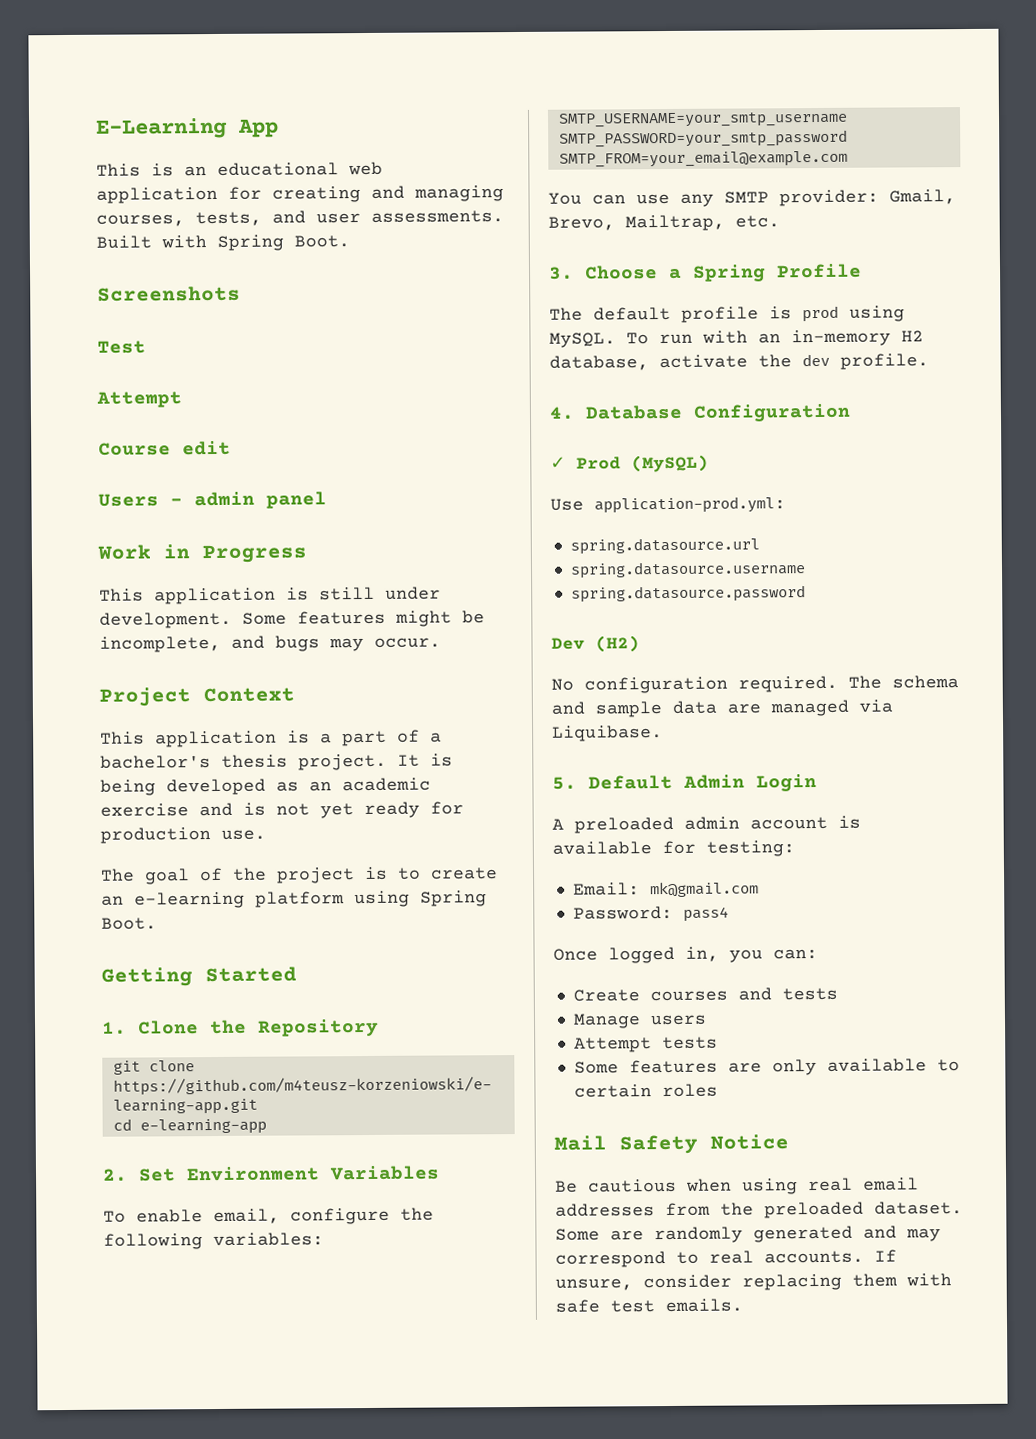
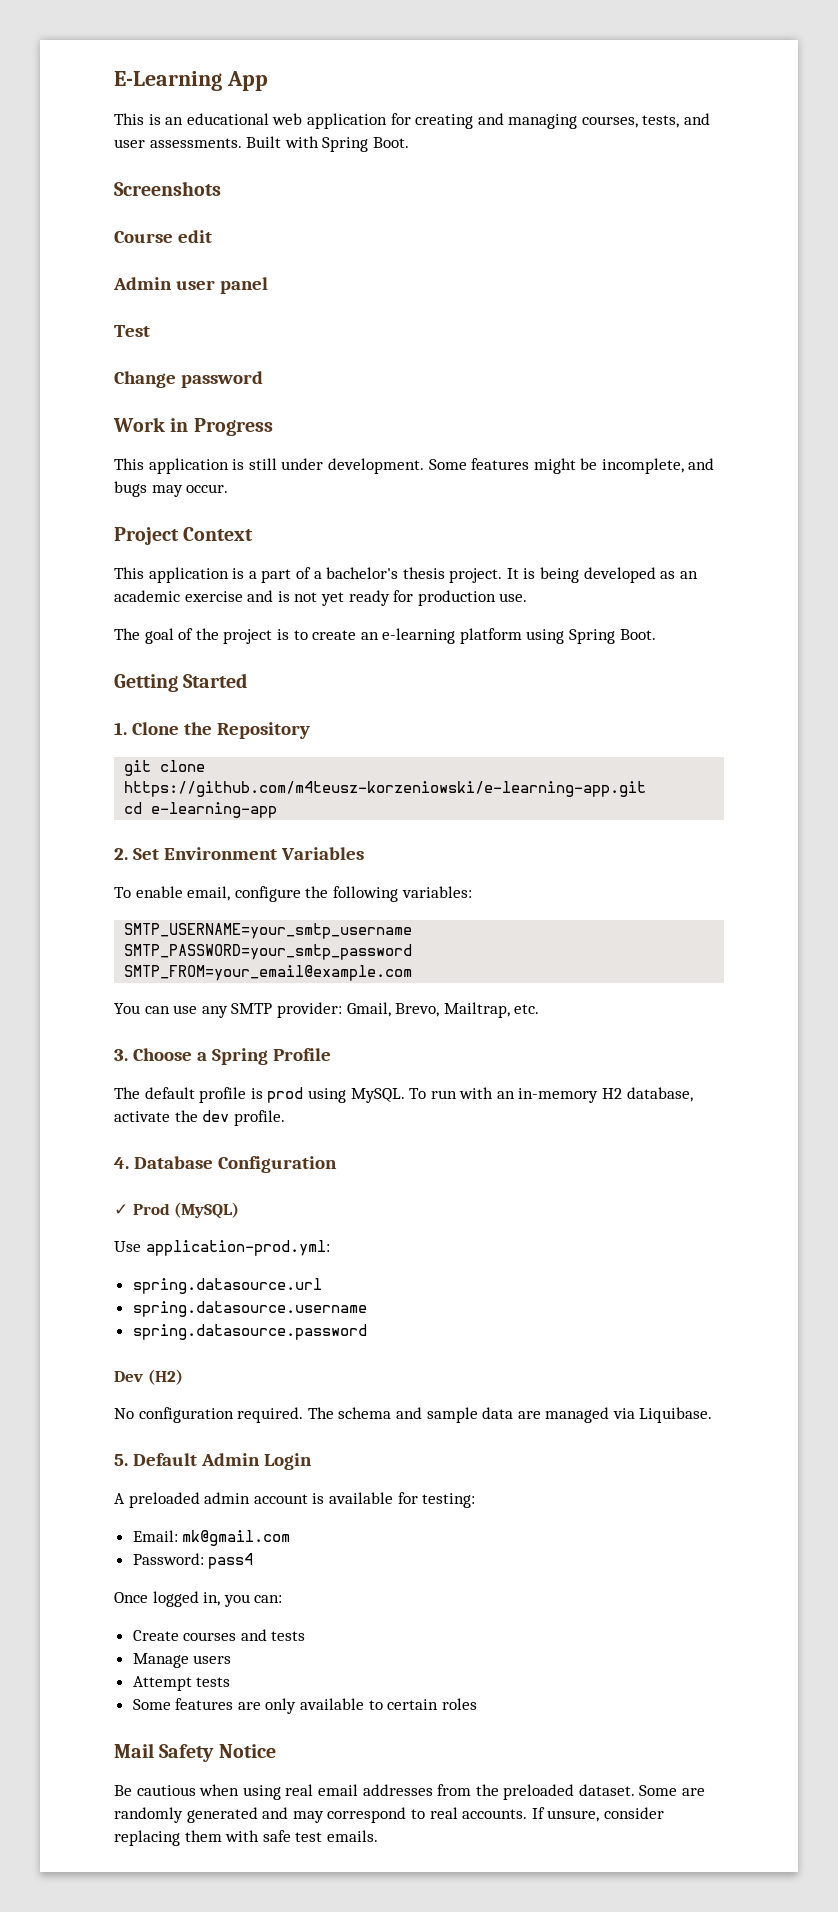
- Test
- Attempt
- Users - admin panel
+ Admin user panel
+ Test
+ Change password

